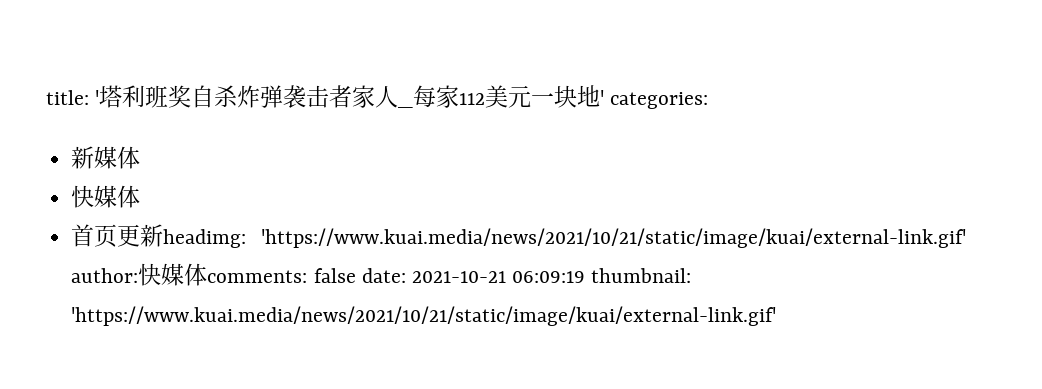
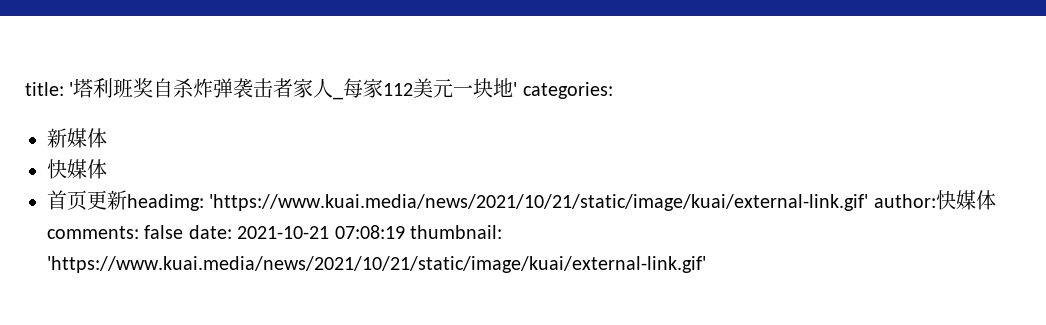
- 首页更新headimg: 'https://www.kuai.media/news/2021/10/21/static/image/kuai/external-link.gif' author:快媒体comments: false date: 2021-10-21 06:09:19 thumbnail: 'https://www.kuai.media/news/2021/10/21/static/image/kuai/external-link.gif'
+ 首页更新headimg: 'https://www.kuai.media/news/2021/10/21/static/image/kuai/external-link.gif' author:快媒体comments: false date: 2021-10-21 07:08:19 thumbnail: 'https://www.kuai.media/news/2021/10/21/static/image/kuai/external-link.gif'

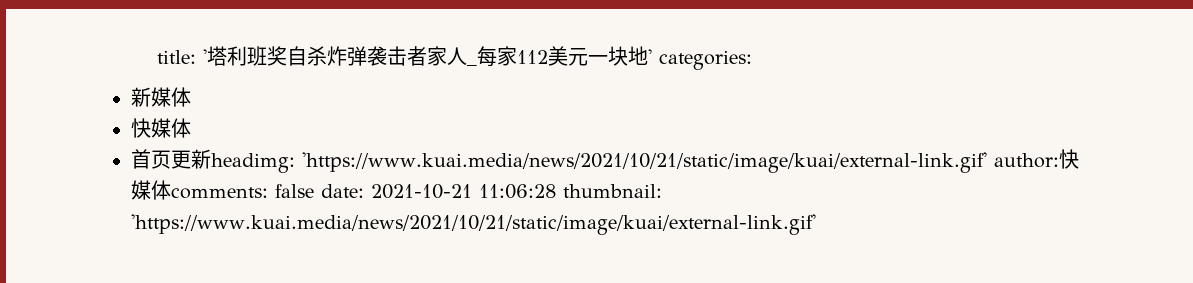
- 首页更新headimg: 'https://www.kuai.media/news/2021/10/21/static/image/kuai/external-link.gif' author:快媒体comments: false date: 2021-10-21 07:08:19 thumbnail: 'https://www.kuai.media/news/2021/10/21/static/image/kuai/external-link.gif'
+ 首页更新headimg: 'https://www.kuai.media/news/2021/10/21/static/image/kuai/external-link.gif' author:快媒体comments: false date: 2021-10-21 11:06:28 thumbnail: 'https://www.kuai.media/news/2021/10/21/static/image/kuai/external-link.gif'

